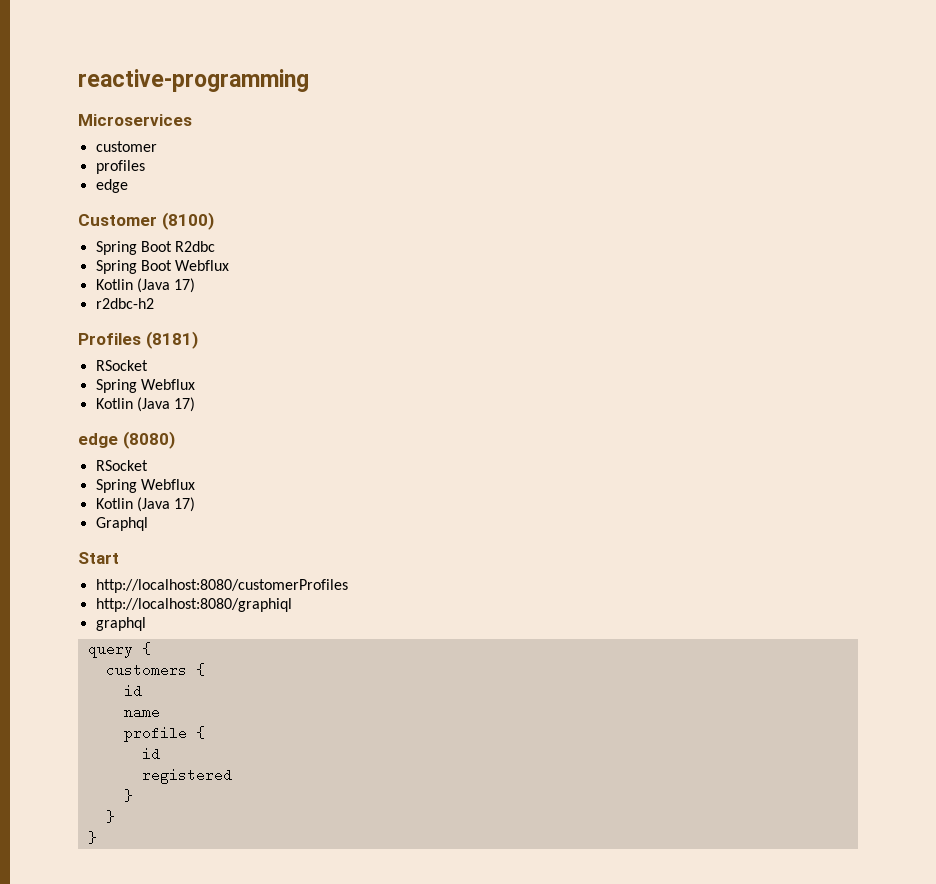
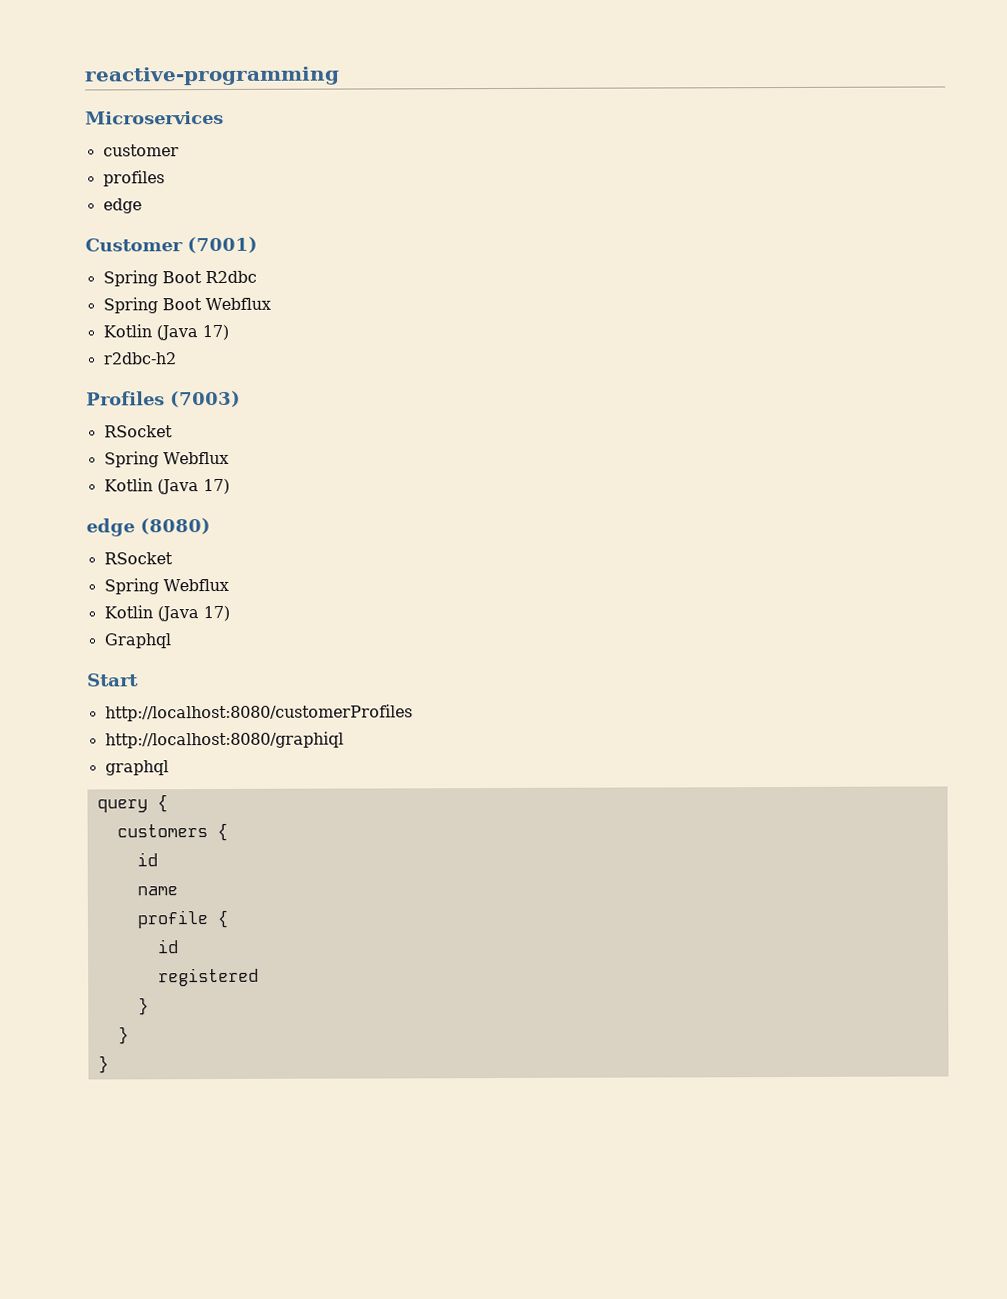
- Customer (8100)
+ Customer (7001)
- Profiles (8181)
+ Profiles (7003)

